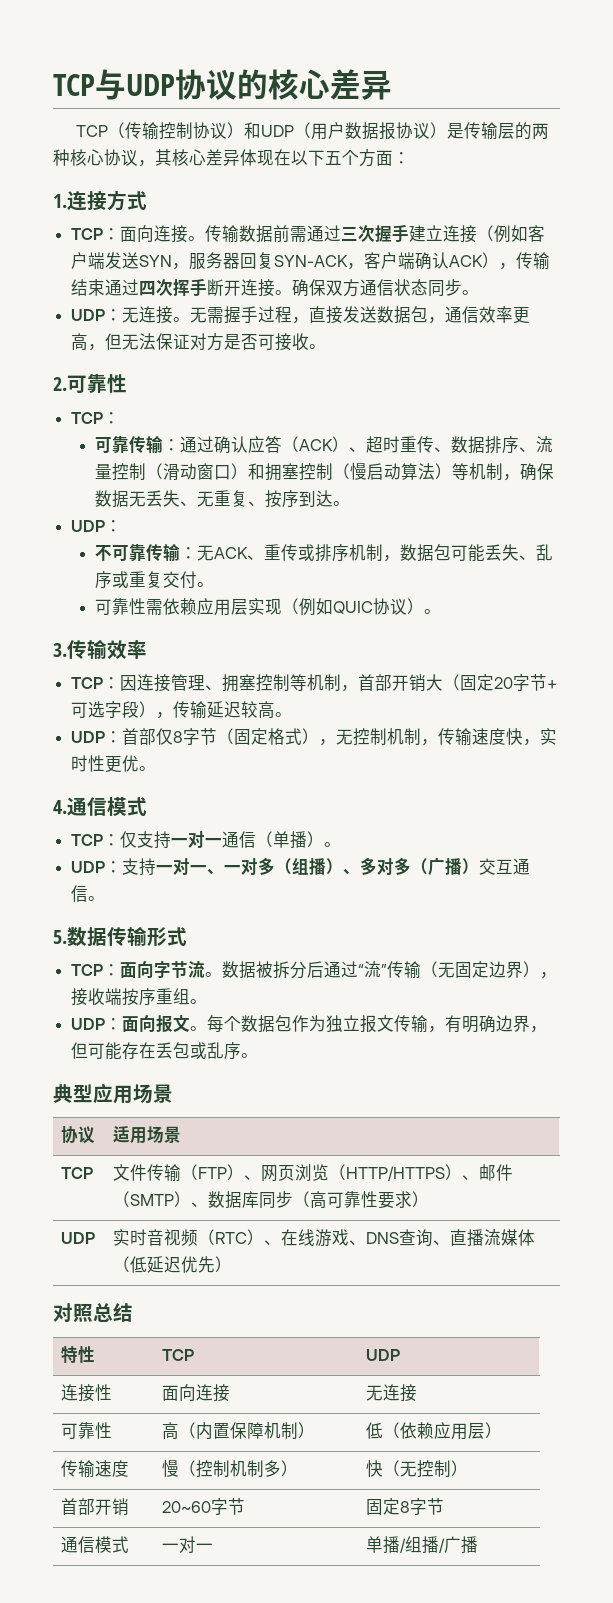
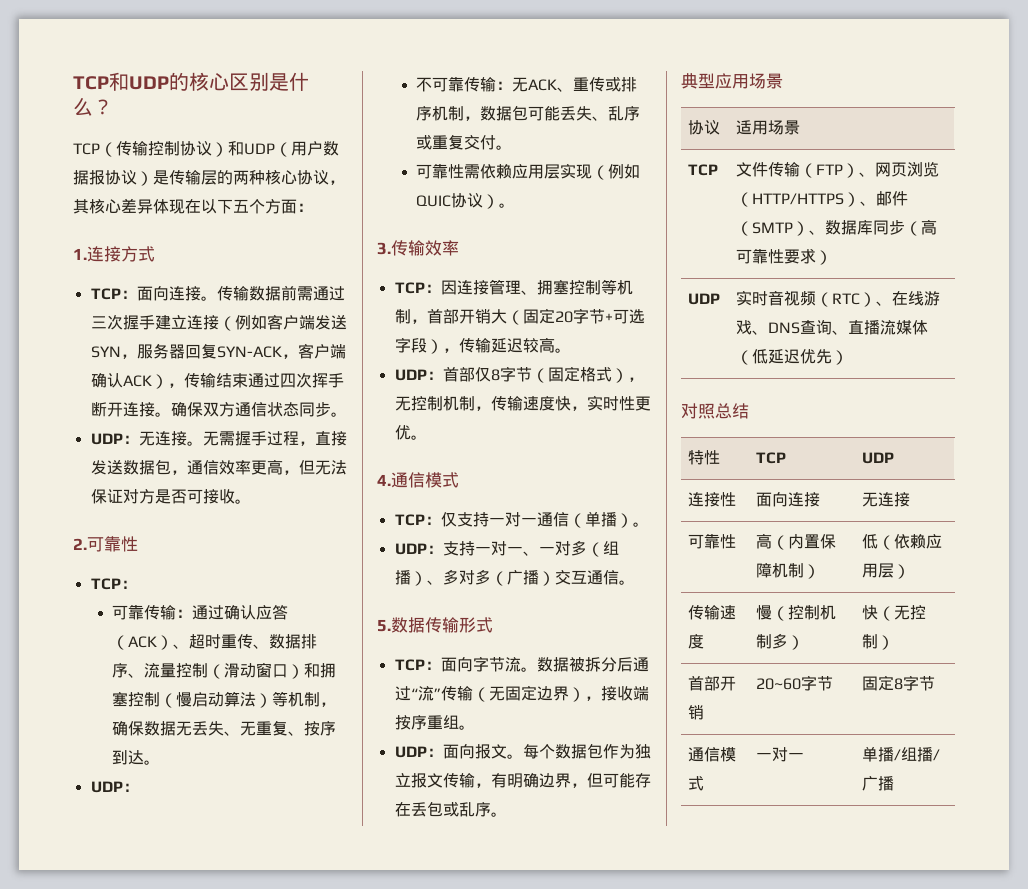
- TCP与UDP协议的核心差异
+ TCP和UDP的核心区别是什么？

